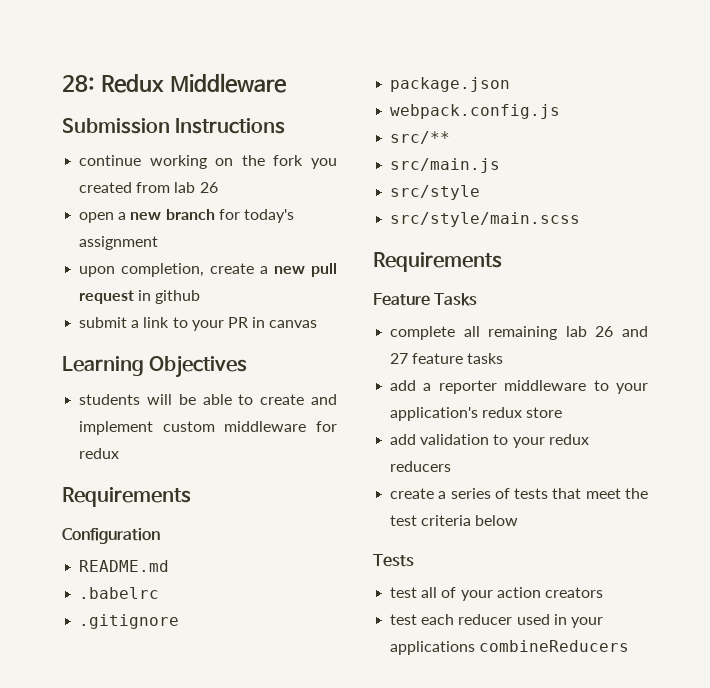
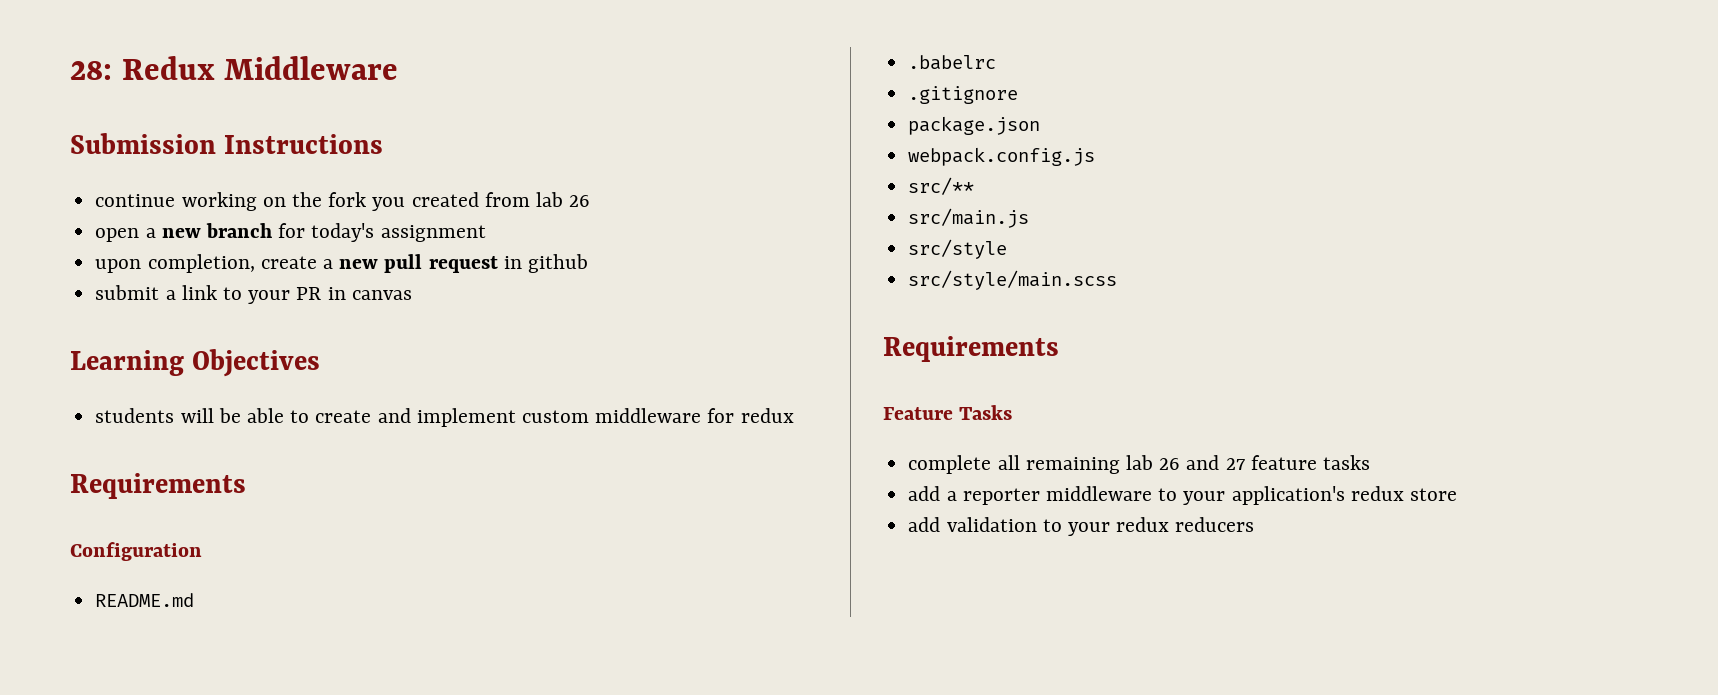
- create a series of tests that meet the test criteria below
- Tests
- test all of your action creators
- test each reducer used in your applications combineReducers

